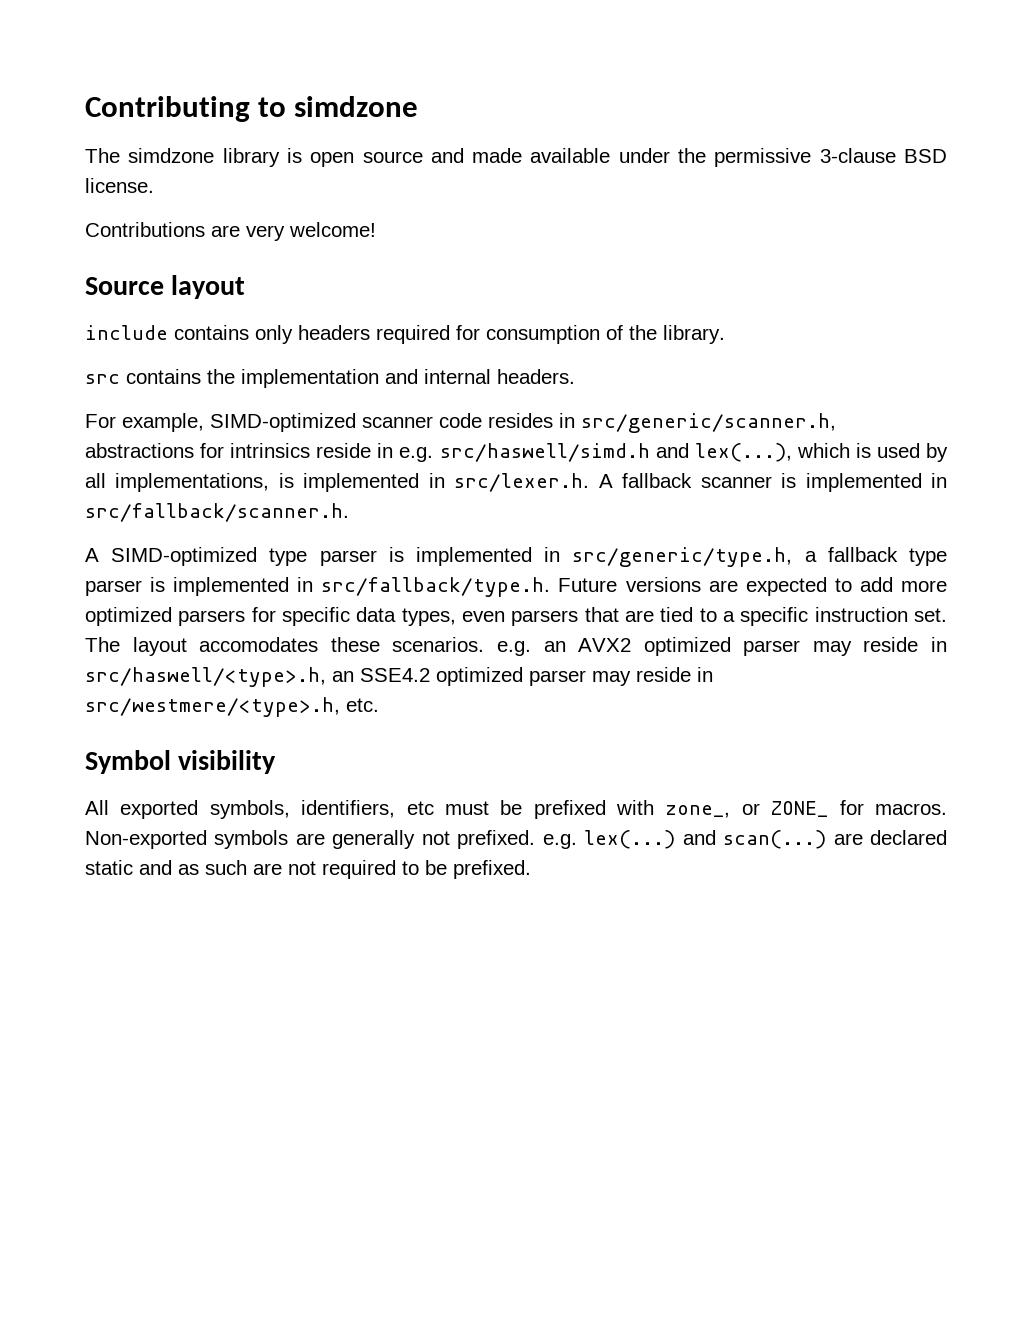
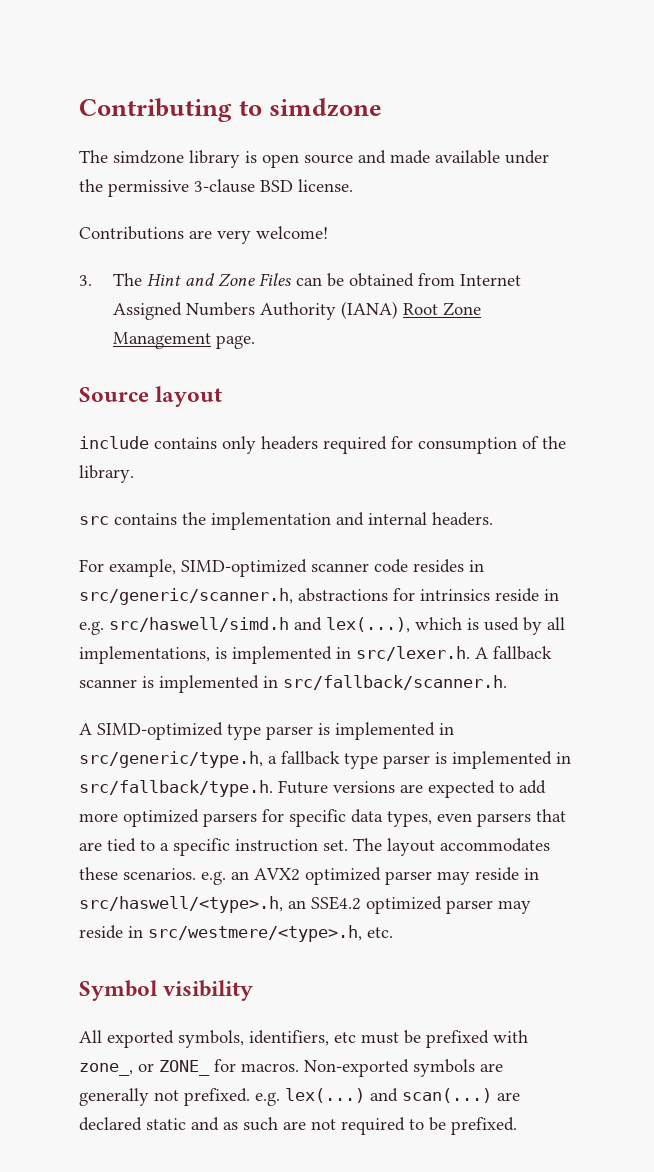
+ 3. The Hint and Zone Files can be obtained from Internet Assigned Numbers Authority (IANA) Root Zone Management page.
- The layout accomodates these scenarios. e.g. an AVX2 optimized parser may reside in src/haswell/<type>.h, an SSE4.2 optimized parser may reside in src/westmere/<type>.h, etc.
+ The layout accommodates these scenarios. e.g. an AVX2 optimized parser may reside in src/haswell/<type>.h, an SSE4.2 optimized parser may reside in src/westmere/<type>.h, etc.

